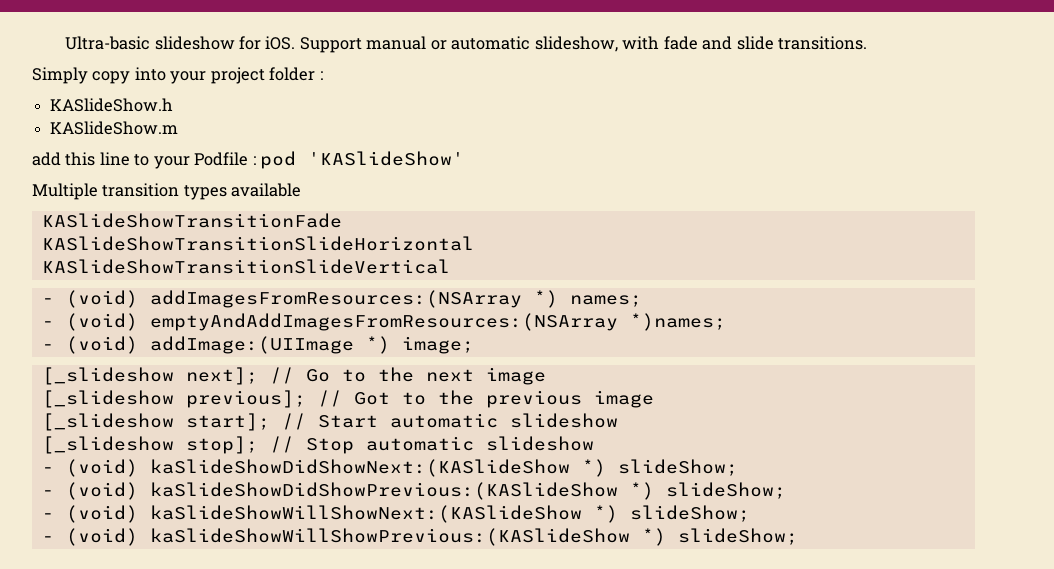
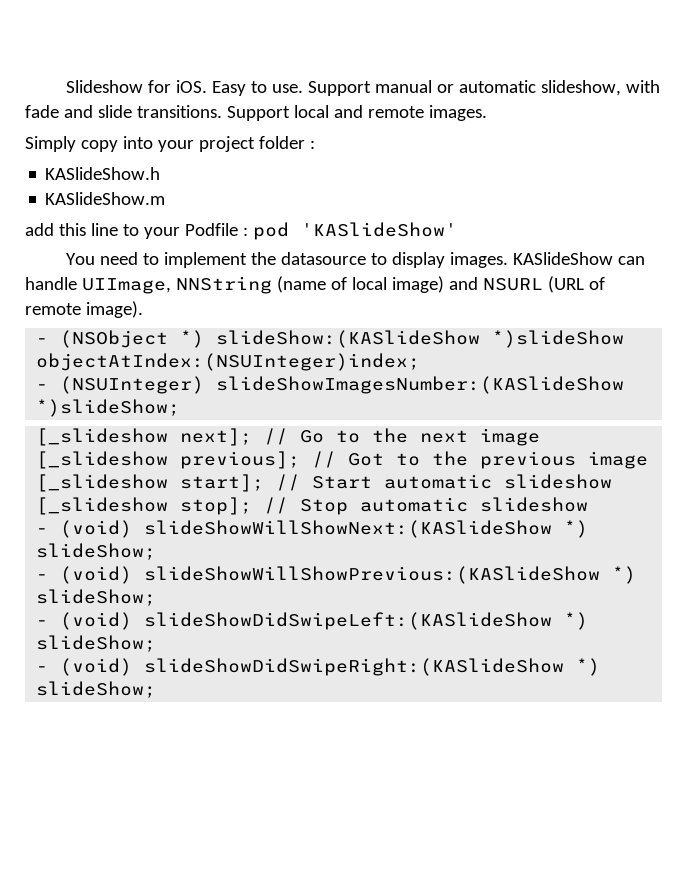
- Ultra-basic slideshow for iOS.
+ Slideshow for iOS. Easy to use.
+ Support local and remote images.
- Multiple transition types available
- KASlideShowTransitionFade
- KASlideShowTransitionSlideHorizontal
- KASlideShowTransitionSlideVertical
- - (void) addImagesFromResources:(NSArray *) names;
- - (void) emptyAndAddImagesFromResources:(NSArray *)names;
- - (void) addImage:(UIImage *) image;
+ You need to implement the datasource to display images. KASlideShow can handle UIImage, NNString (name of local image) and NSURL (URL of remote image).
+ - (NSObject *) slideShow:(KASlideShow *)slideShow objectAtIndex:(NSUInteger)index;
+ - (NSUInteger) slideShowImagesNumber:(KASlideShow *)slideShow;
- - (void) kaSlideShowDidShowNext:(KASlideShow *) slideShow;
- - (void) kaSlideShowDidShowPrevious:(KASlideShow *) slideShow;
- - (void) kaSlideShowWillShowNext:(KASlideShow *) slideShow;
- - (void) kaSlideShowWillShowPrevious:(KASlideShow *) slideShow;
+ - (void) slideShowWillShowNext:(KASlideShow *) slideShow;
+ - (void) slideShowWillShowPrevious:(KASlideShow *) slideShow;
+ - (void) slideShowDidSwipeLeft:(KASlideShow *) slideShow;
+ - (void) slideShowDidSwipeRight:(KASlideShow *) slideShow;

